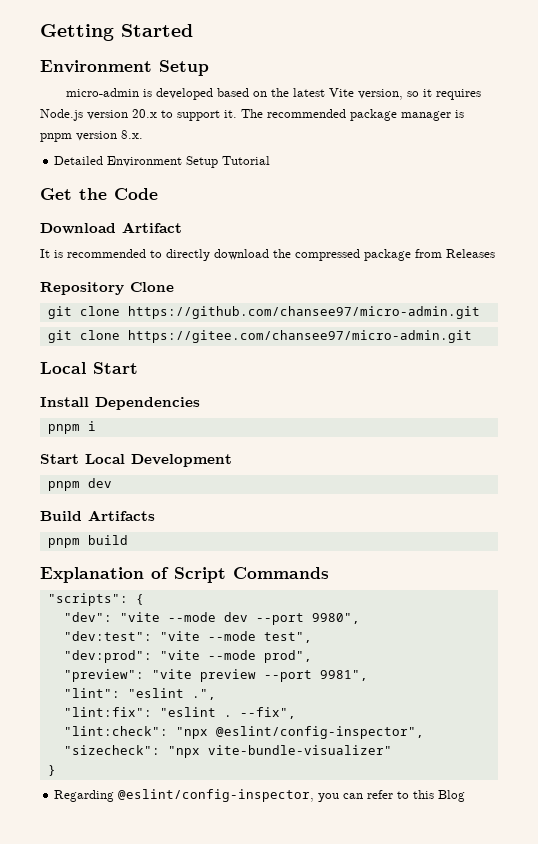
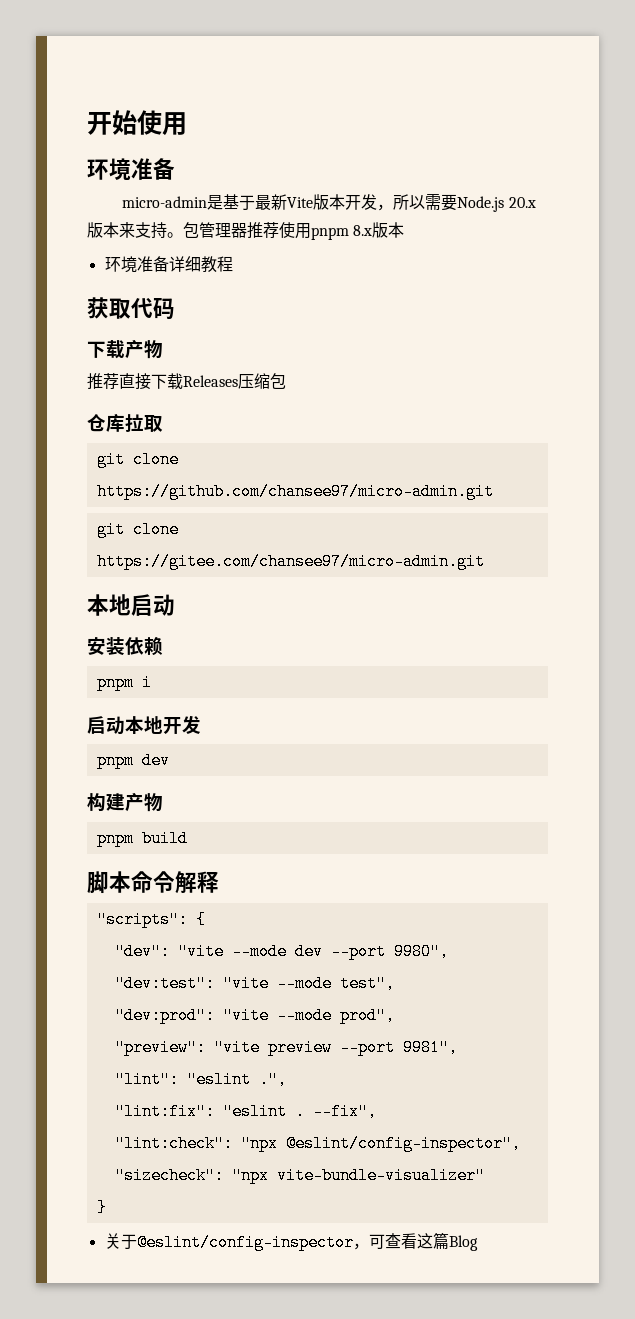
- Getting Started
- Environment Setup
- micro-admin is developed based on the latest Vite version, so it requires Node.js version 20.x to support it. The recommended package manager is pnpm version 8.x.
- Detailed Environment Setup Tutorial
- Get the Code
- Download Artifact
- It is recommended to directly download the compressed package from Releases
- Repository Clone
+ 开始使用
+ 环境准备
+ micro-admin是基于最新Vite版本开发，所以需要Node.js 20.x版本来支持。包管理器推荐使用pnpm 8.x版本
+ 环境准备详细教程
+ 获取代码
+ 下载产物
+ 推荐直接下载Releases压缩包
+ 仓库拉取
- Local Start
- Install Dependencies
+ 本地启动
+ 安装依赖
- Start Local Development
+ 启动本地开发
- Build Artifacts
+ 构建产物
- Explanation of Script Commands
+ 脚本命令解释
- Regarding @eslint/config-inspector, you can refer to this Blog
+ 关于@eslint/config-inspector，可查看这篇Blog

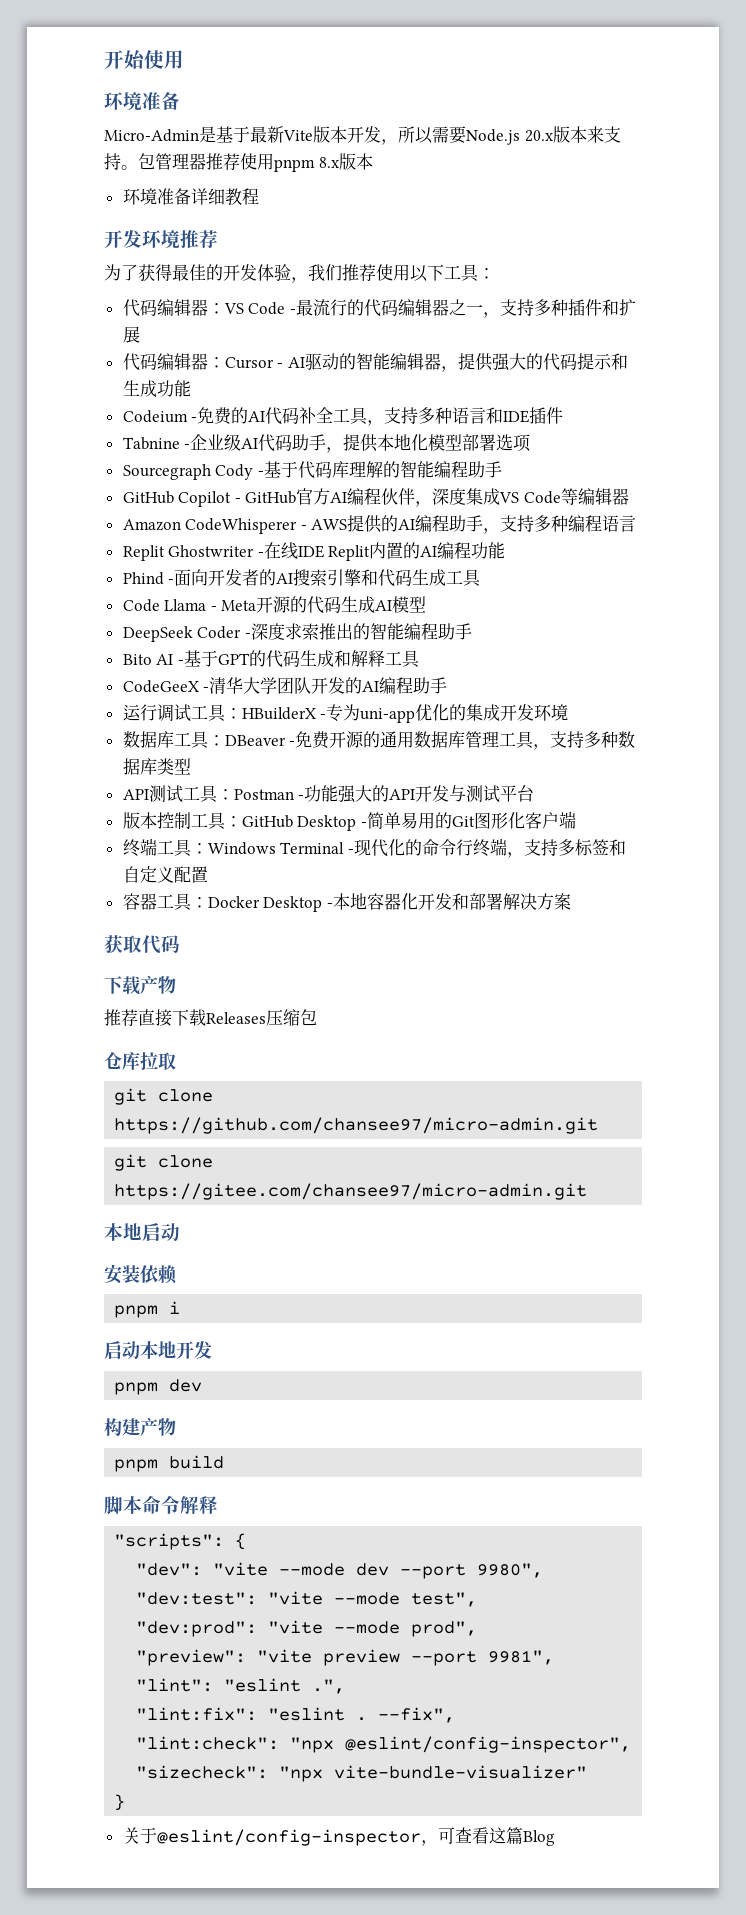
- micro-admin是基于最新Vite版本开发，所以需要Node.js 20.x版本来支持。
+ Micro-Admin是基于最新Vite版本开发，所以需要Node.js 20.x版本来支持。
+ 开发环境推荐
+ 为了获得最佳的开发体验，我们推荐使用以下工具：
+ 代码编辑器：VS Code -最流行的代码编辑器之一，支持多种插件和扩展
+ 代码编辑器：Cursor - AI驱动的智能编辑器，提供强大的代码提示和生成功能
+ Codeium -免费的AI代码补全工具，支持多种语言和IDE插件
+ Tabnine -企业级AI代码助手，提供本地化模型部署选项
+ Sourcegraph Cody -基于代码库理解的智能编程助手
+ GitHub Copilot - GitHub官方AI编程伙伴，深度集成VS Code等编辑器
+ Amazon CodeWhisperer - AWS提供的AI编程助手，支持多种编程语言
+ Replit Ghostwriter -在线IDE Replit内置的AI编程功能
+ Phind -面向开发者的AI搜索引擎和代码生成工具
+ Code Llama - Meta开源的代码生成AI模型
+ DeepSeek Coder -深度求索推出的智能编程助手
+ Bito AI -基于GPT的代码生成和解释工具
+ CodeGeeX -清华大学团队开发的AI编程助手
+ 运行调试工具：HBuilderX -专为uni-app优化的集成开发环境
+ 数据库工具：DBeaver -免费开源的通用数据库管理工具，支持多种数据库类型
+ API测试工具：Postman -功能强大的API开发与测试平台
+ 版本控制工具：GitHub Desktop -简单易用的Git图形化客户端
+ 终端工具：Windows Terminal -现代化的命令行终端，支持多标签和自定义配置
+ 容器工具：Docker Desktop -本地容器化开发和部署解决方案

